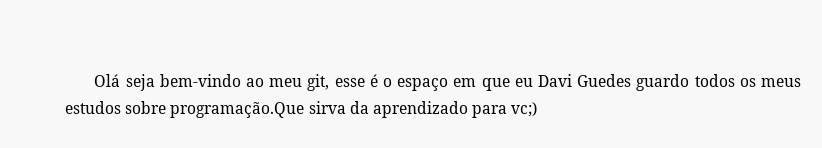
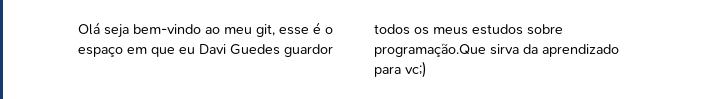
- Olá seja bem-vindo ao meu git, esse é o espaço em que eu Davi Guedes guardo todos os meus estudos sobre programação.Que sirva da aprendizado para vc;)
+ Olá seja bem-vindo ao meu git, esse é o espaço em que eu Davi Guedes guardor todos os meus estudos sobre programação.Que sirva da aprendizado para vc;)

